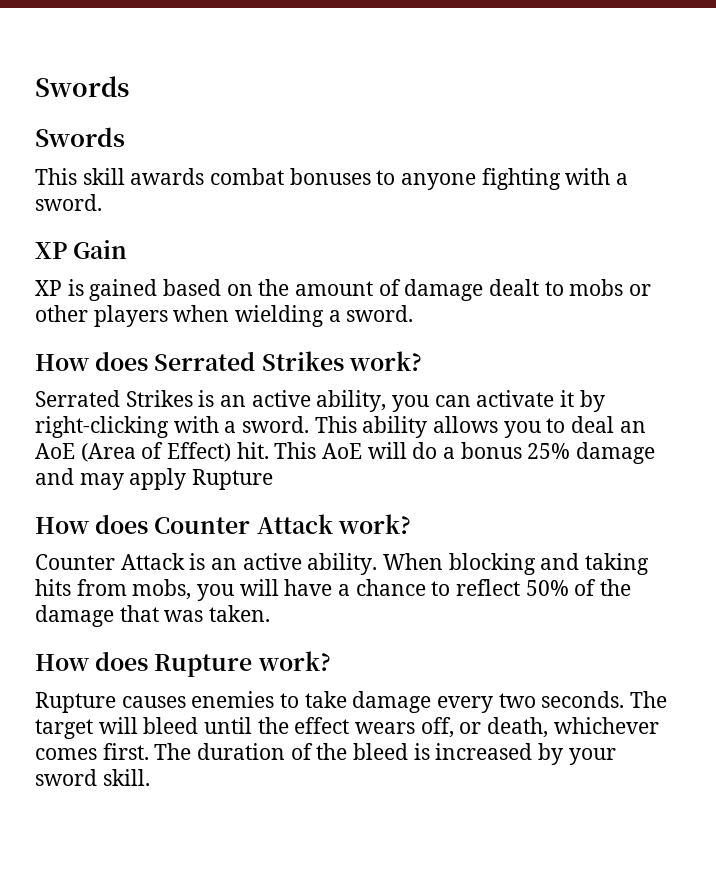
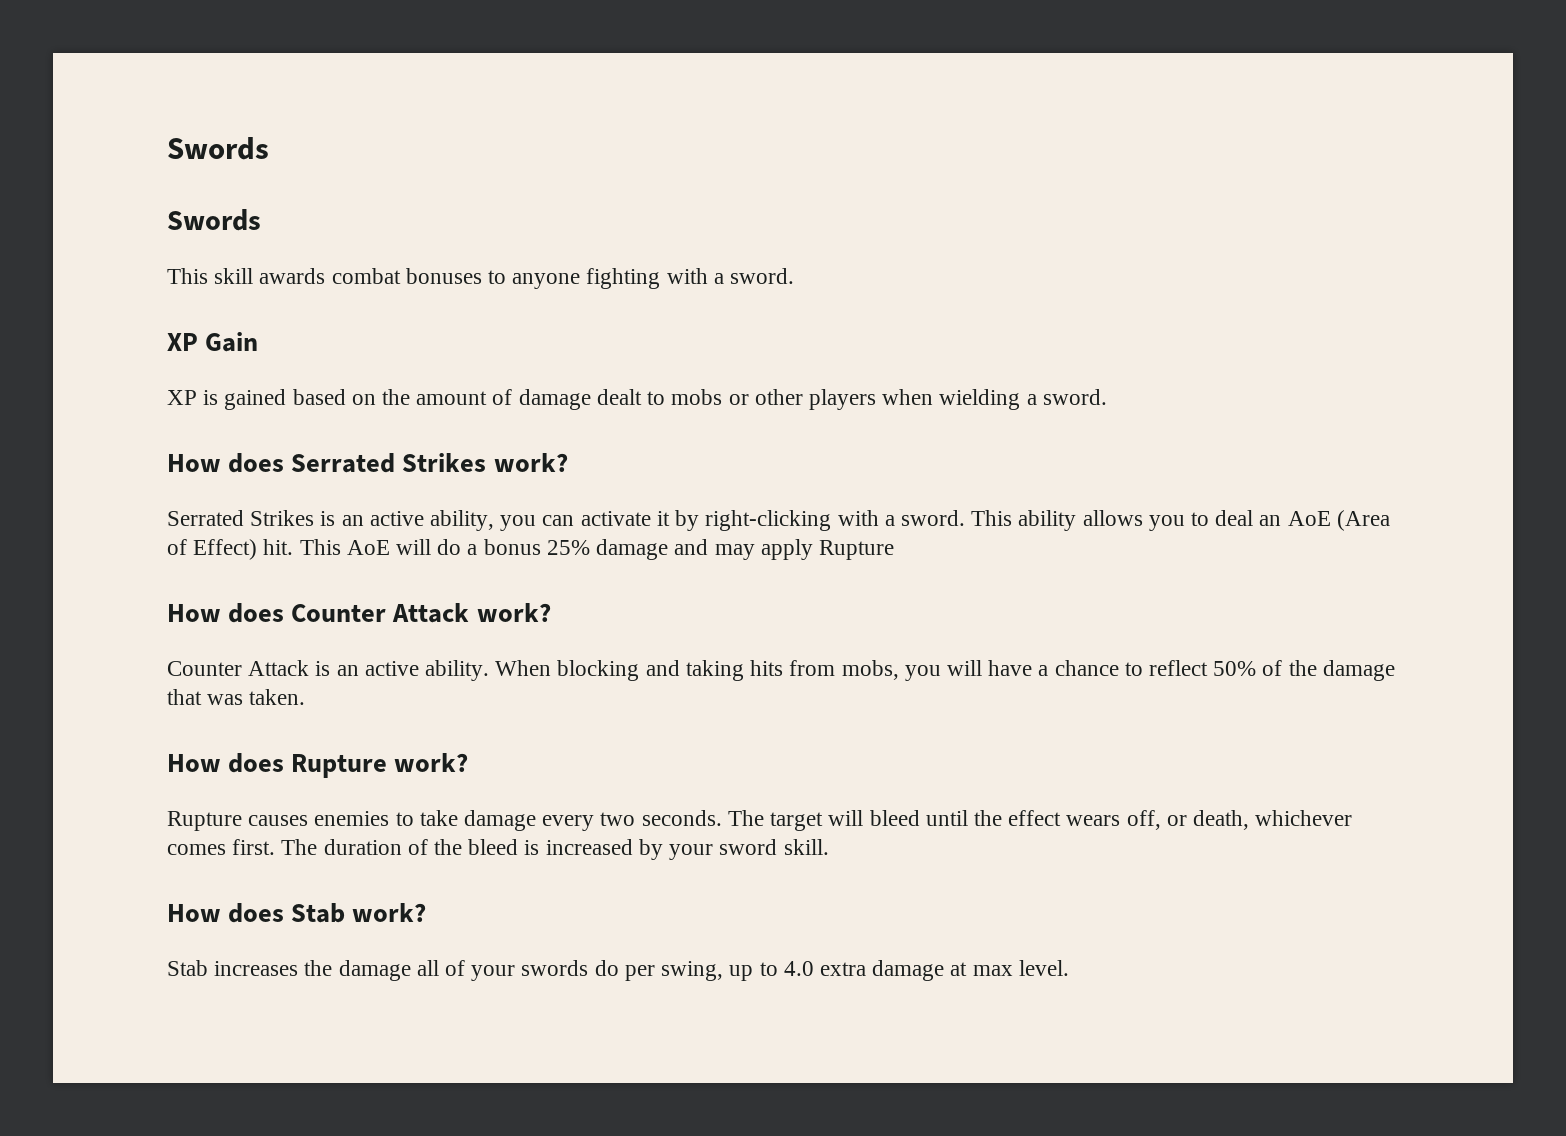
+ How does Stab work?
+ Stab increases the damage all of your swords do per swing, up to 4.0 extra damage at max level.

